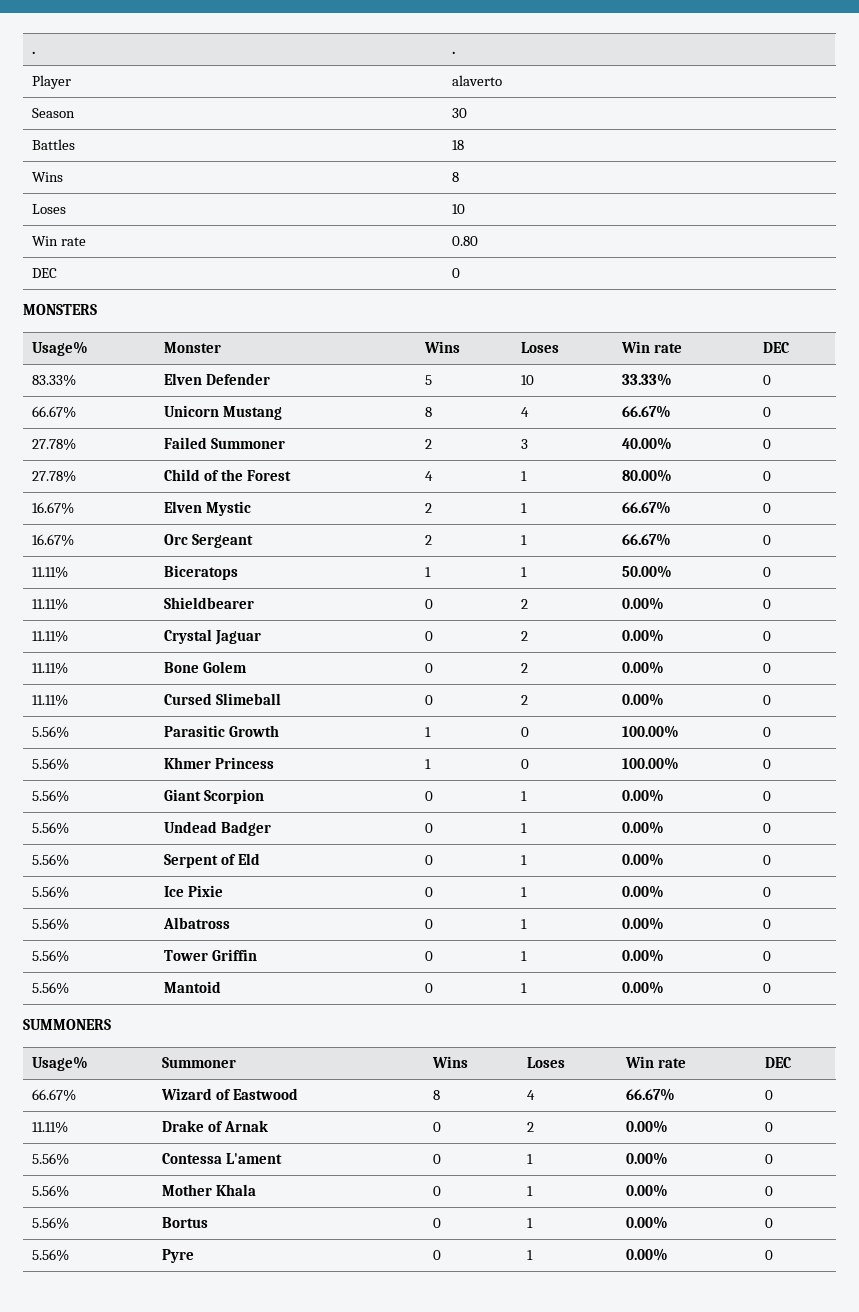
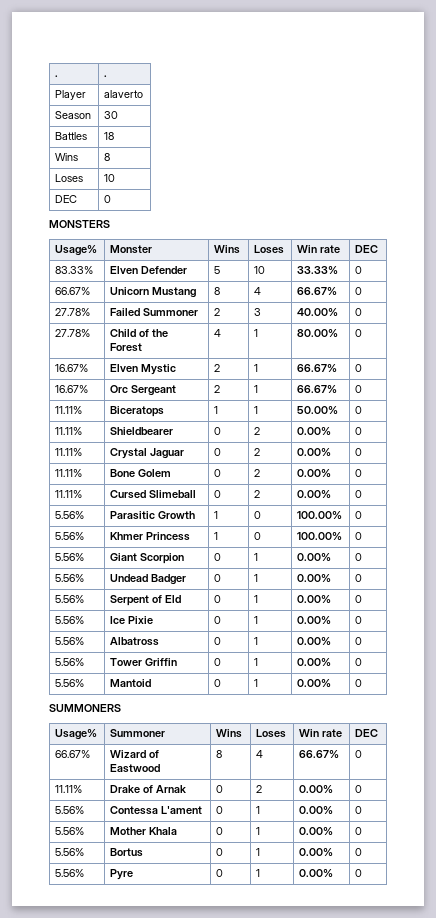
- Win rate | 0.80

